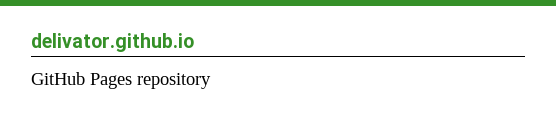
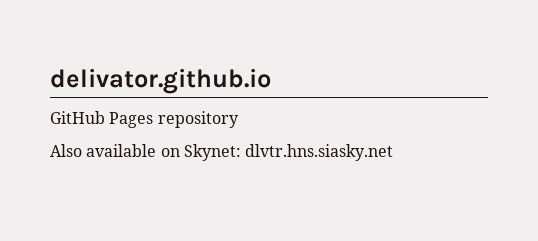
+ Also available on Skynet: dlvtr.hns.siasky.net

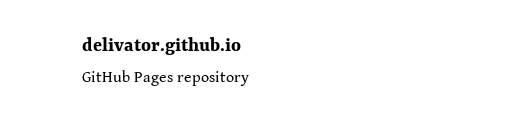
- Also available on Skynet: dlvtr.hns.siasky.net

